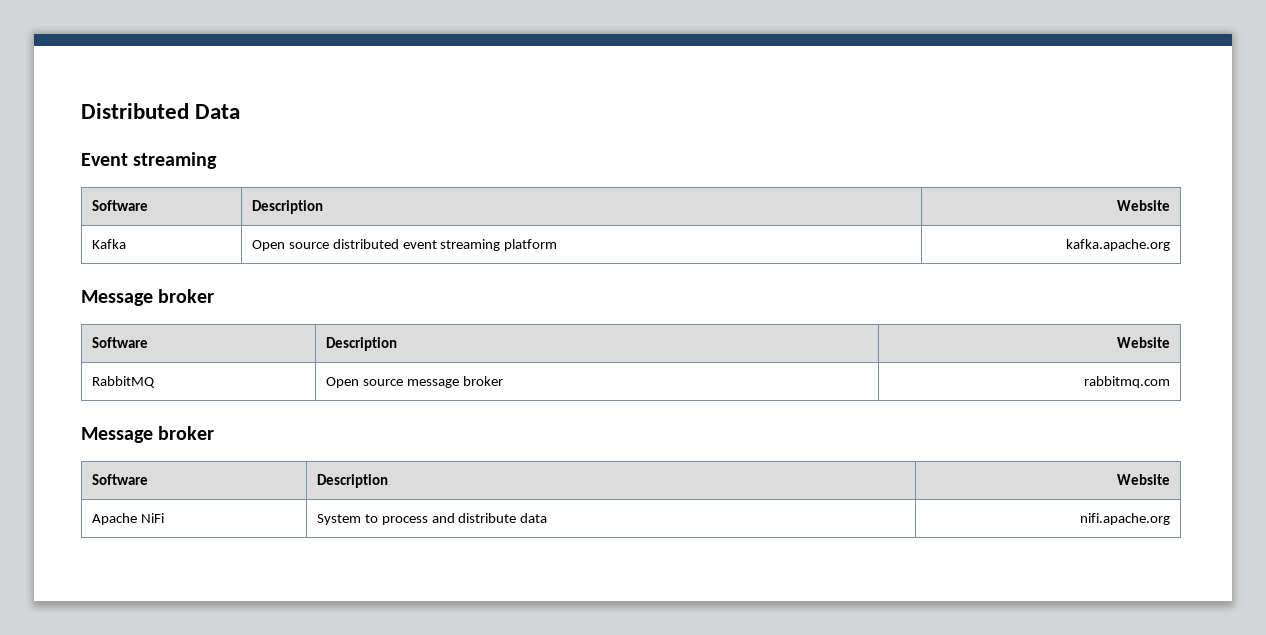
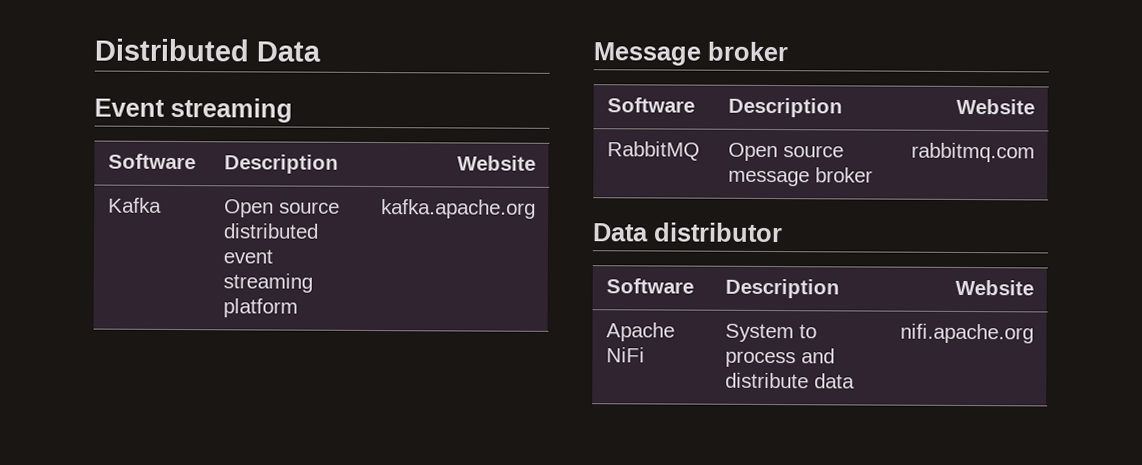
  RabbitMQ | Open source message broker | rabbitmq.com
- Message broker
+ Data distributor

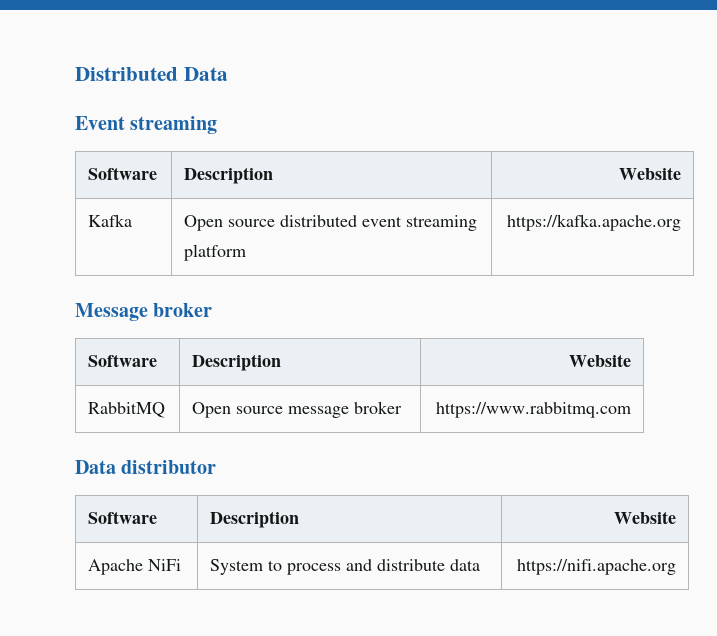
- Kafka | Open source distributed event streaming platform | kafka.apache.org
+ Kafka | Open source distributed event streaming platform | https://kafka.apache.org
- RabbitMQ | Open source message broker | rabbitmq.com
+ RabbitMQ | Open source message broker | https://www.rabbitmq.com
- Apache NiFi | System to process and distribute data | nifi.apache.org
+ Apache NiFi | System to process and distribute data | https://nifi.apache.org

